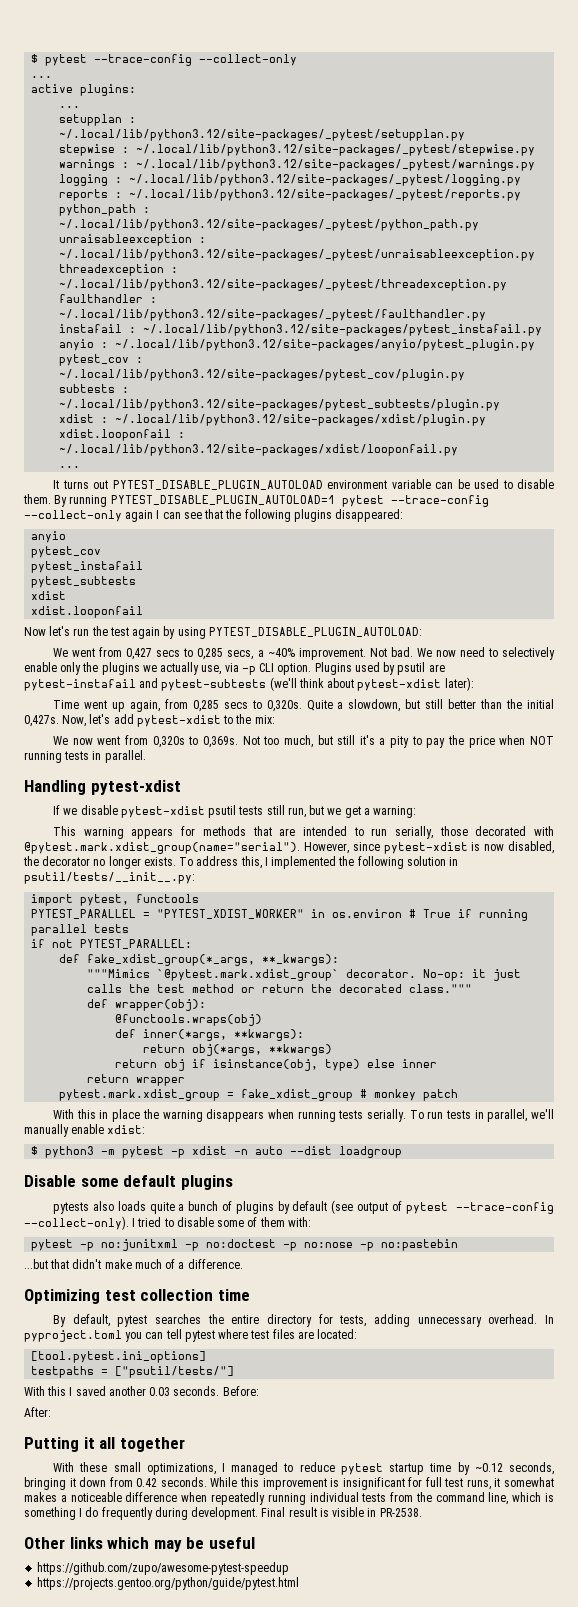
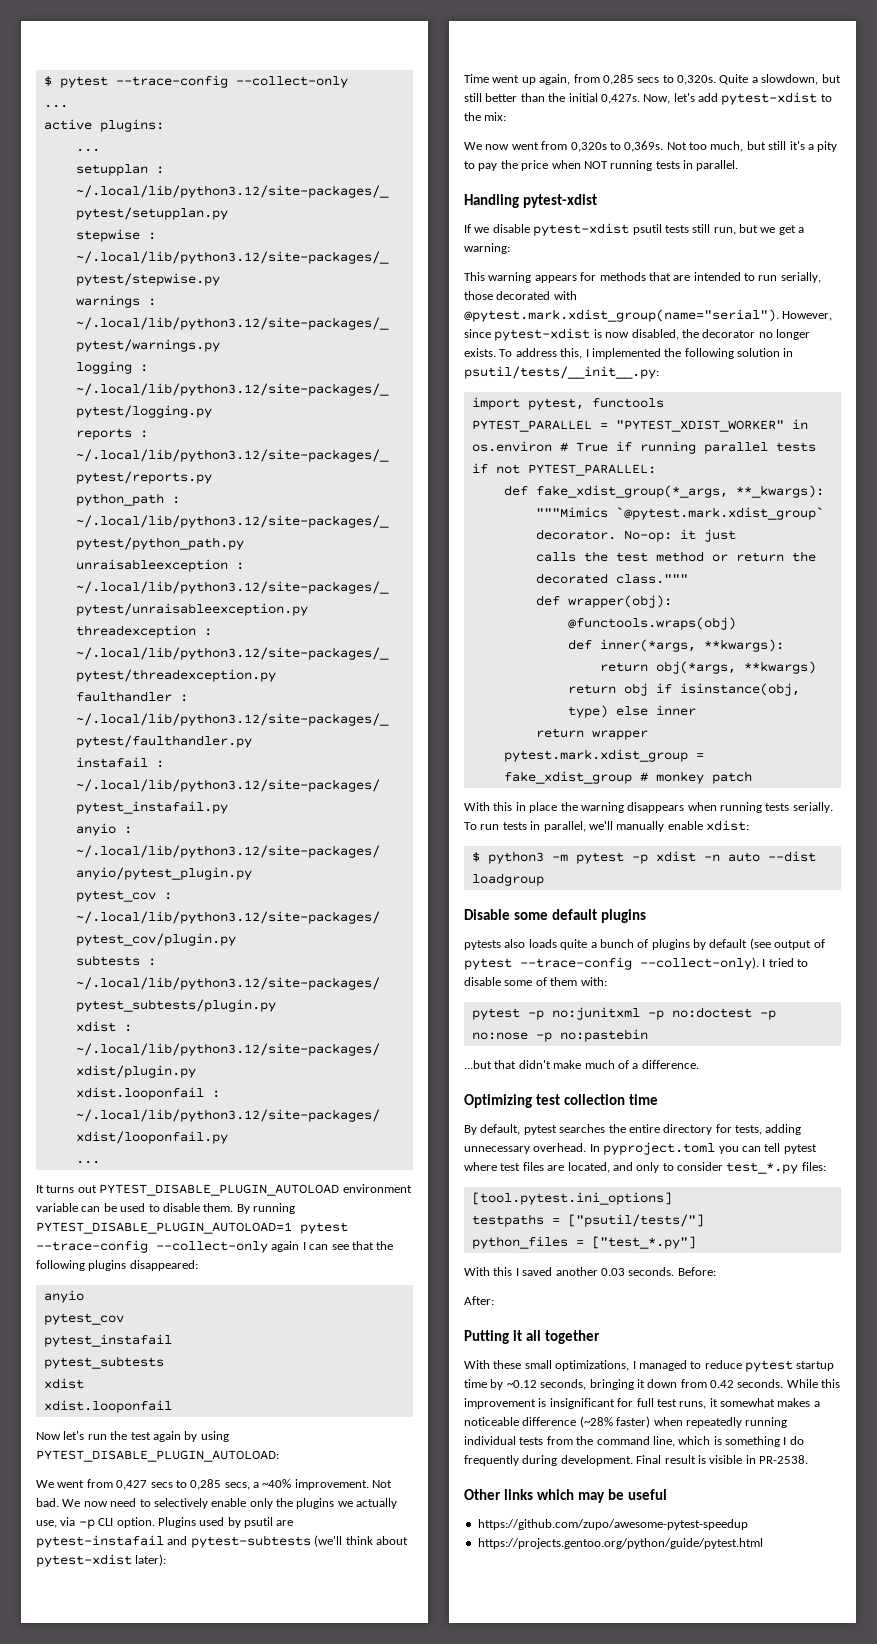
- In pyproject.toml you can tell pytest where test files are located:
+ In pyproject.toml you can tell pytest where test files are located, and only to consider test_*.py files:
+ python_files = ["test_*.py"]
- While this improvement is insignificant for full test runs, it somewhat makes a noticeable difference when repeatedly running individual tests from the command line, which is something I do frequently during development.
+ While this improvement is insignificant for full test runs, it somewhat makes a noticeable difference (~28% faster) when repeatedly running individual tests from the command line, which is something I do frequently during development.

